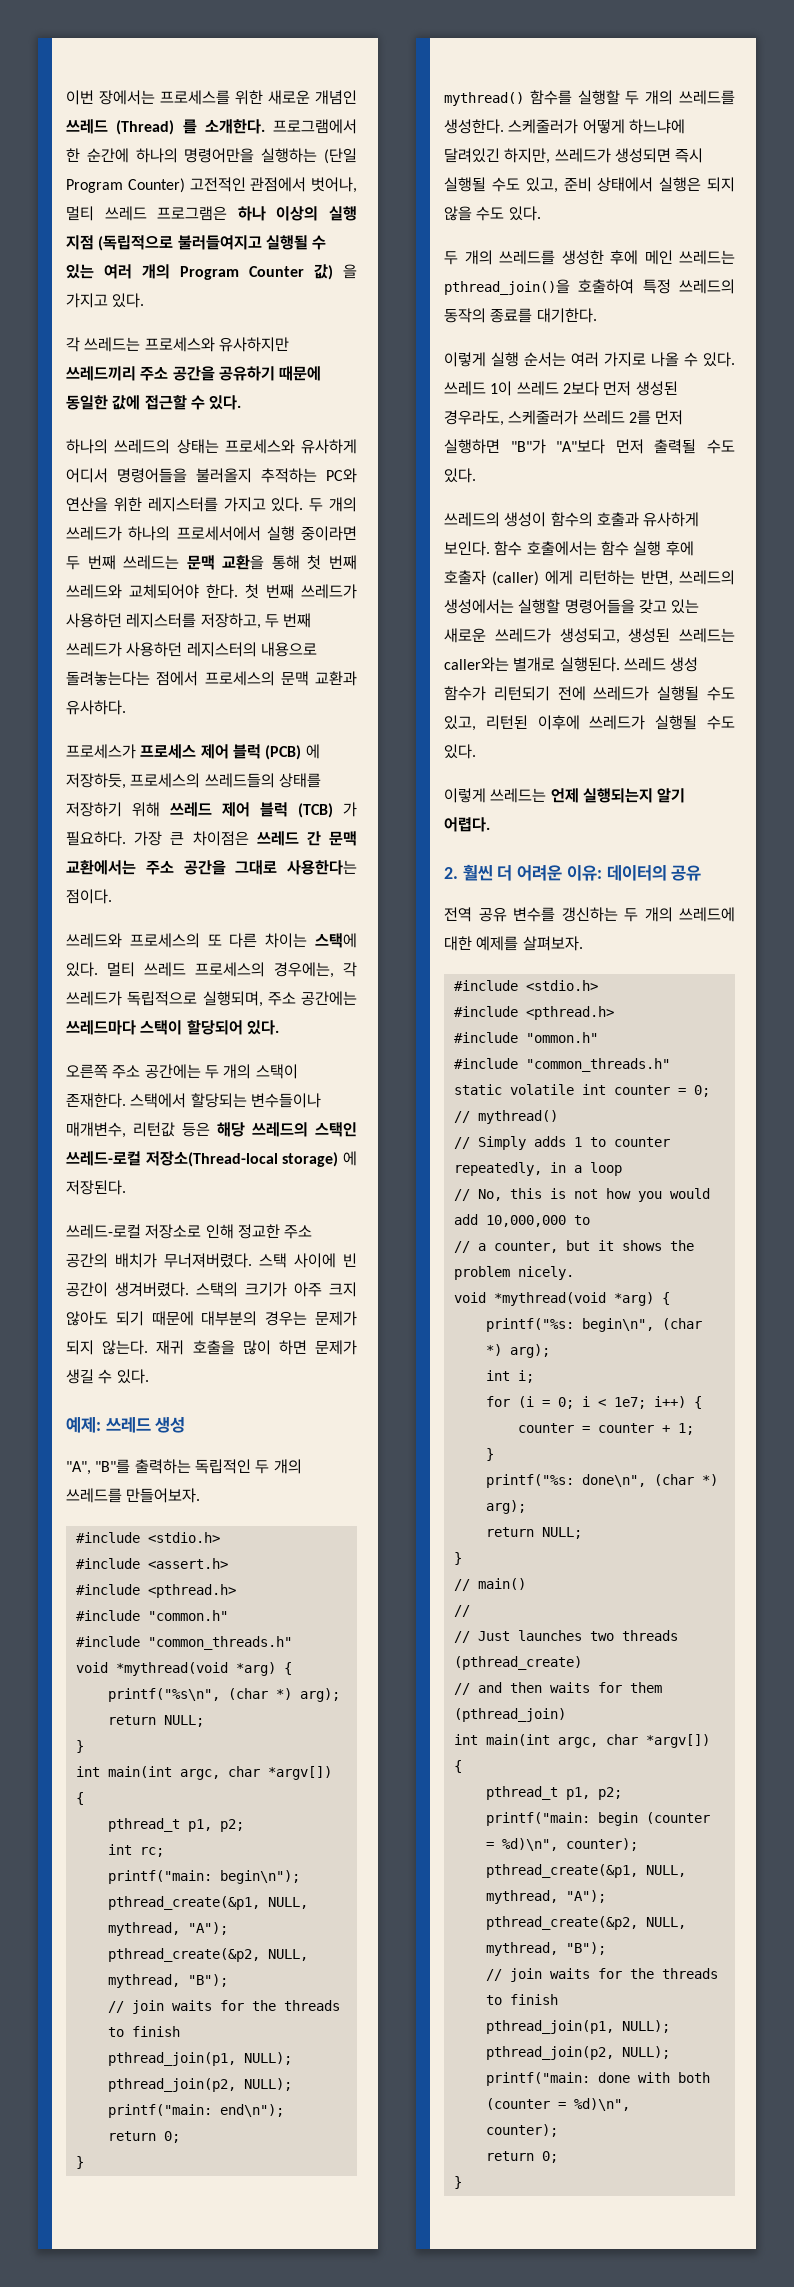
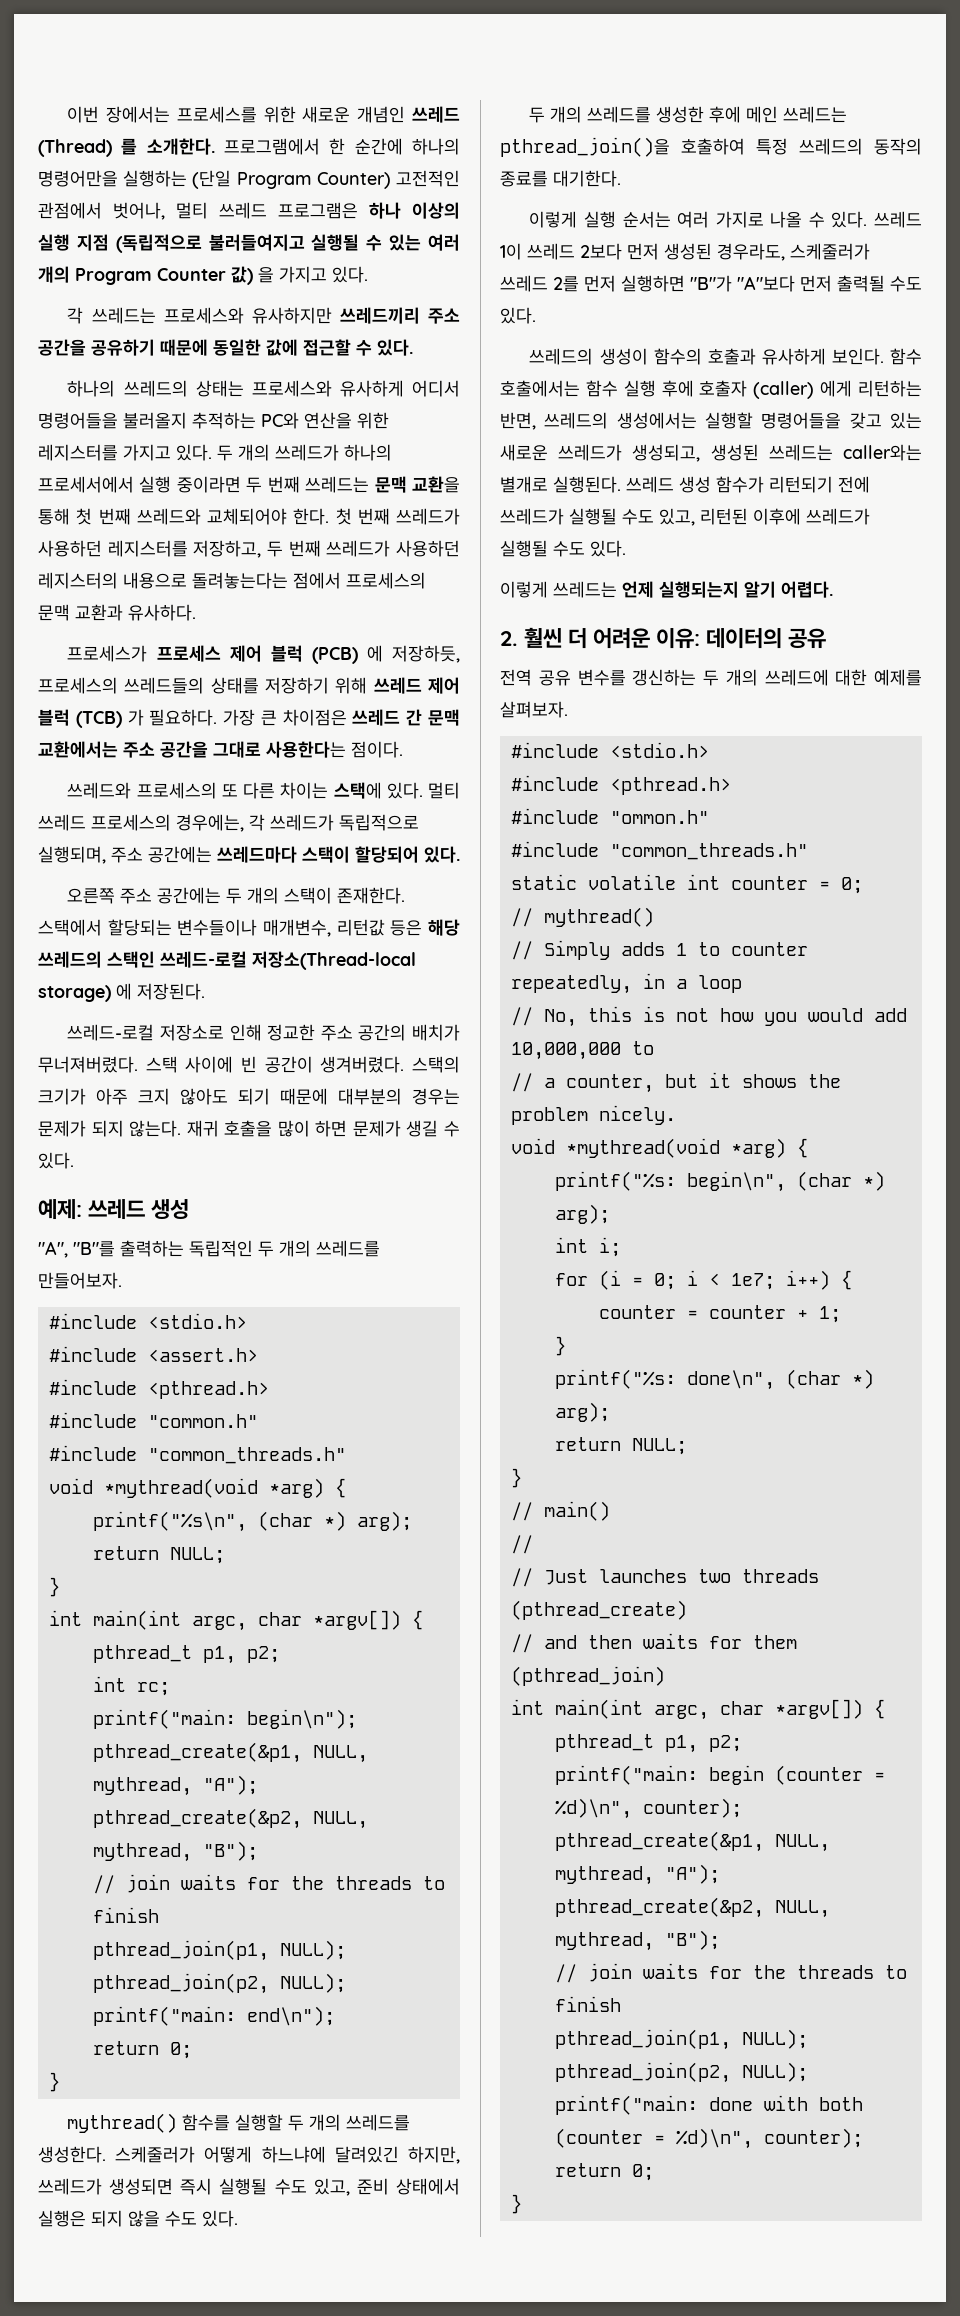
- printf("main: done with both (counter = %d)\n",
- counter);
+ printf("main: done with both (counter = %d)\n", counter);

